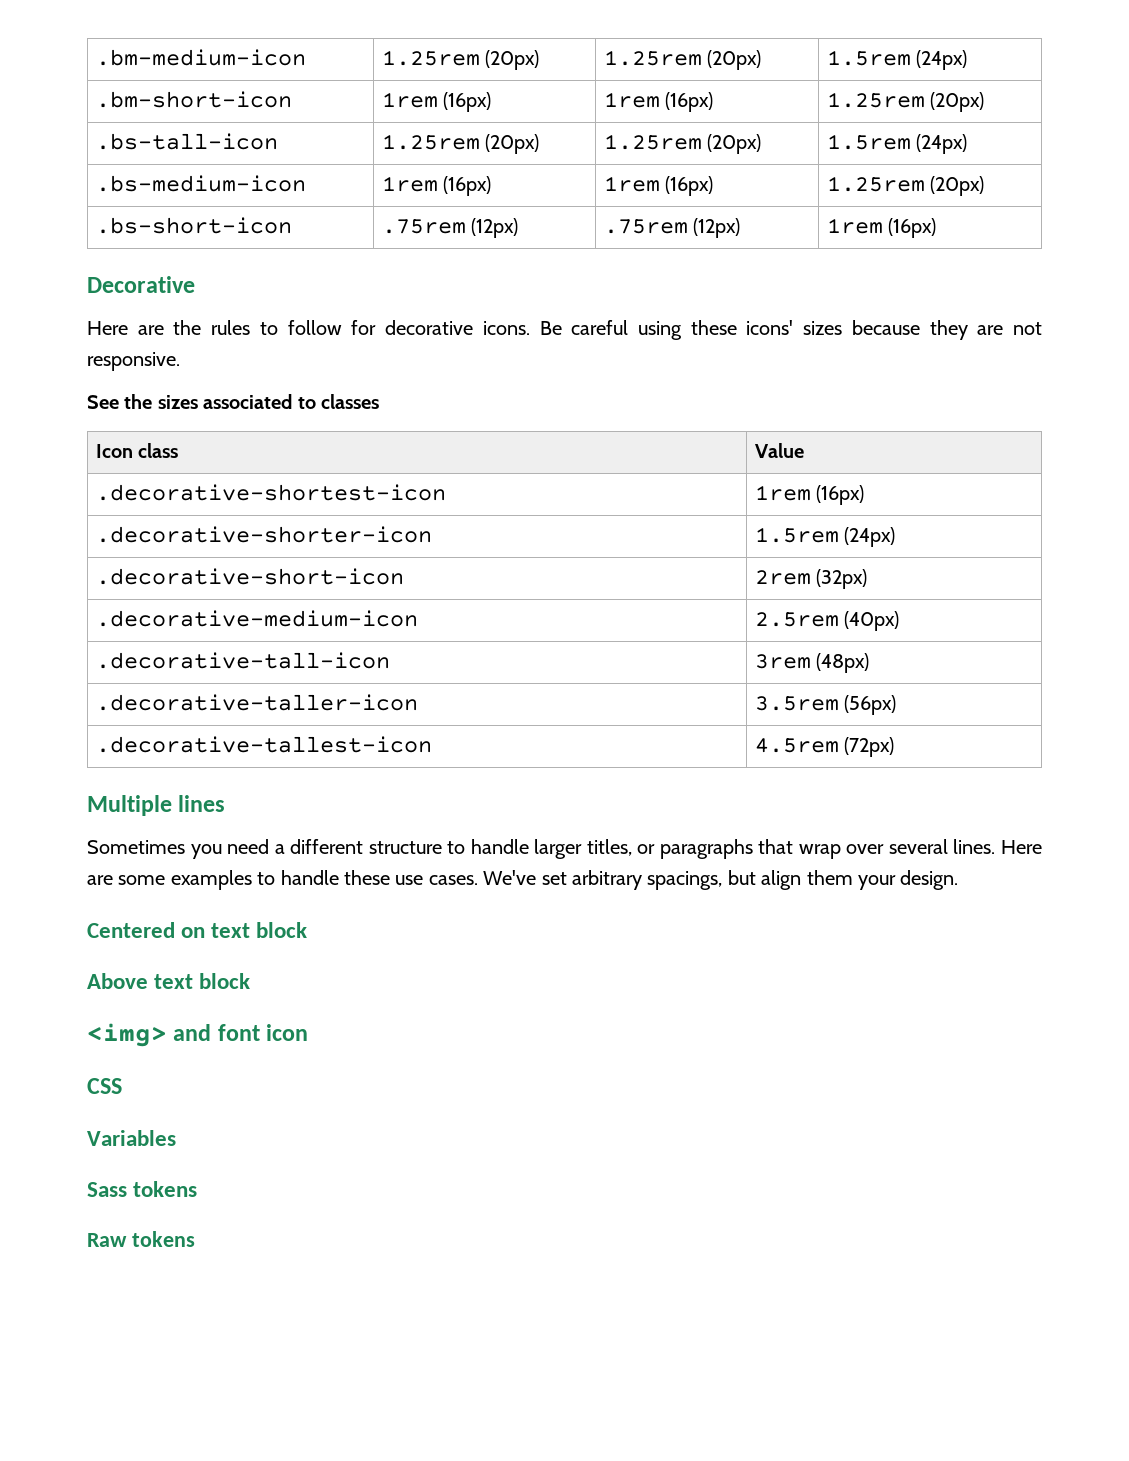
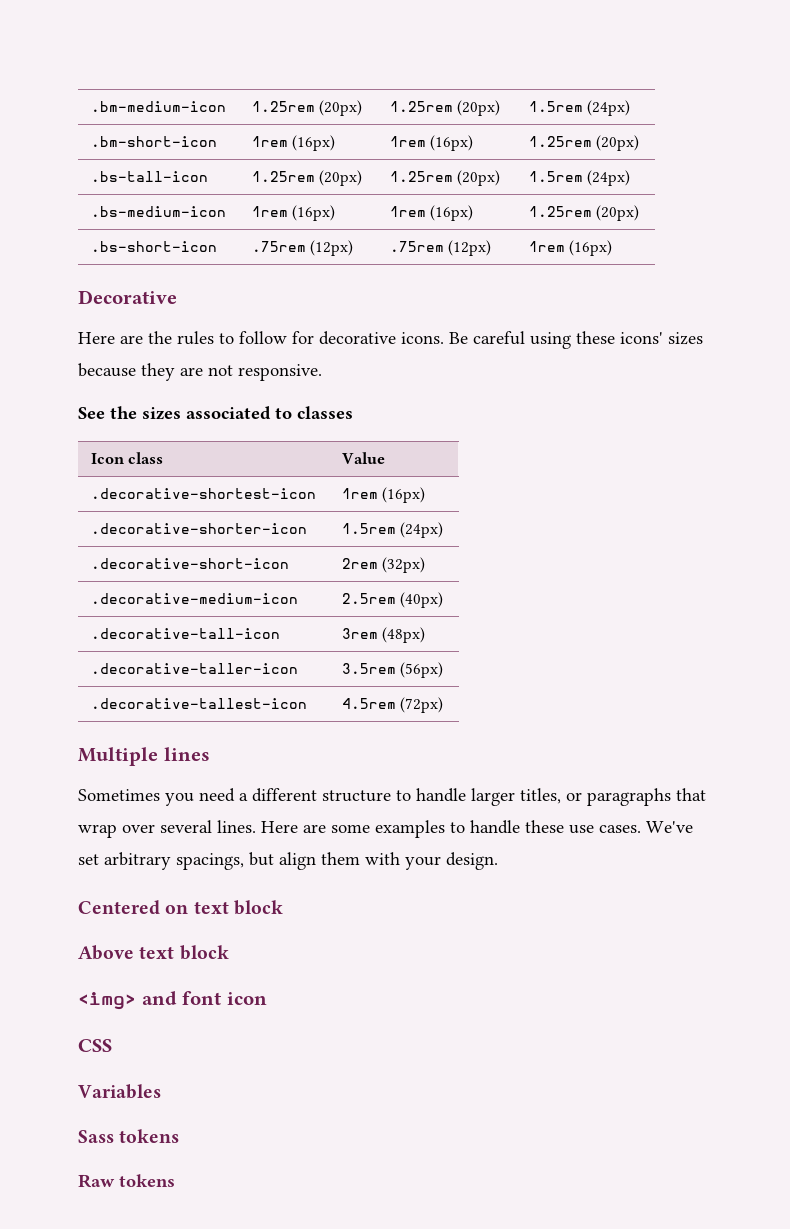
- We've set arbitrary spacings, but align them your design.
+ We've set arbitrary spacings, but align them with your design.

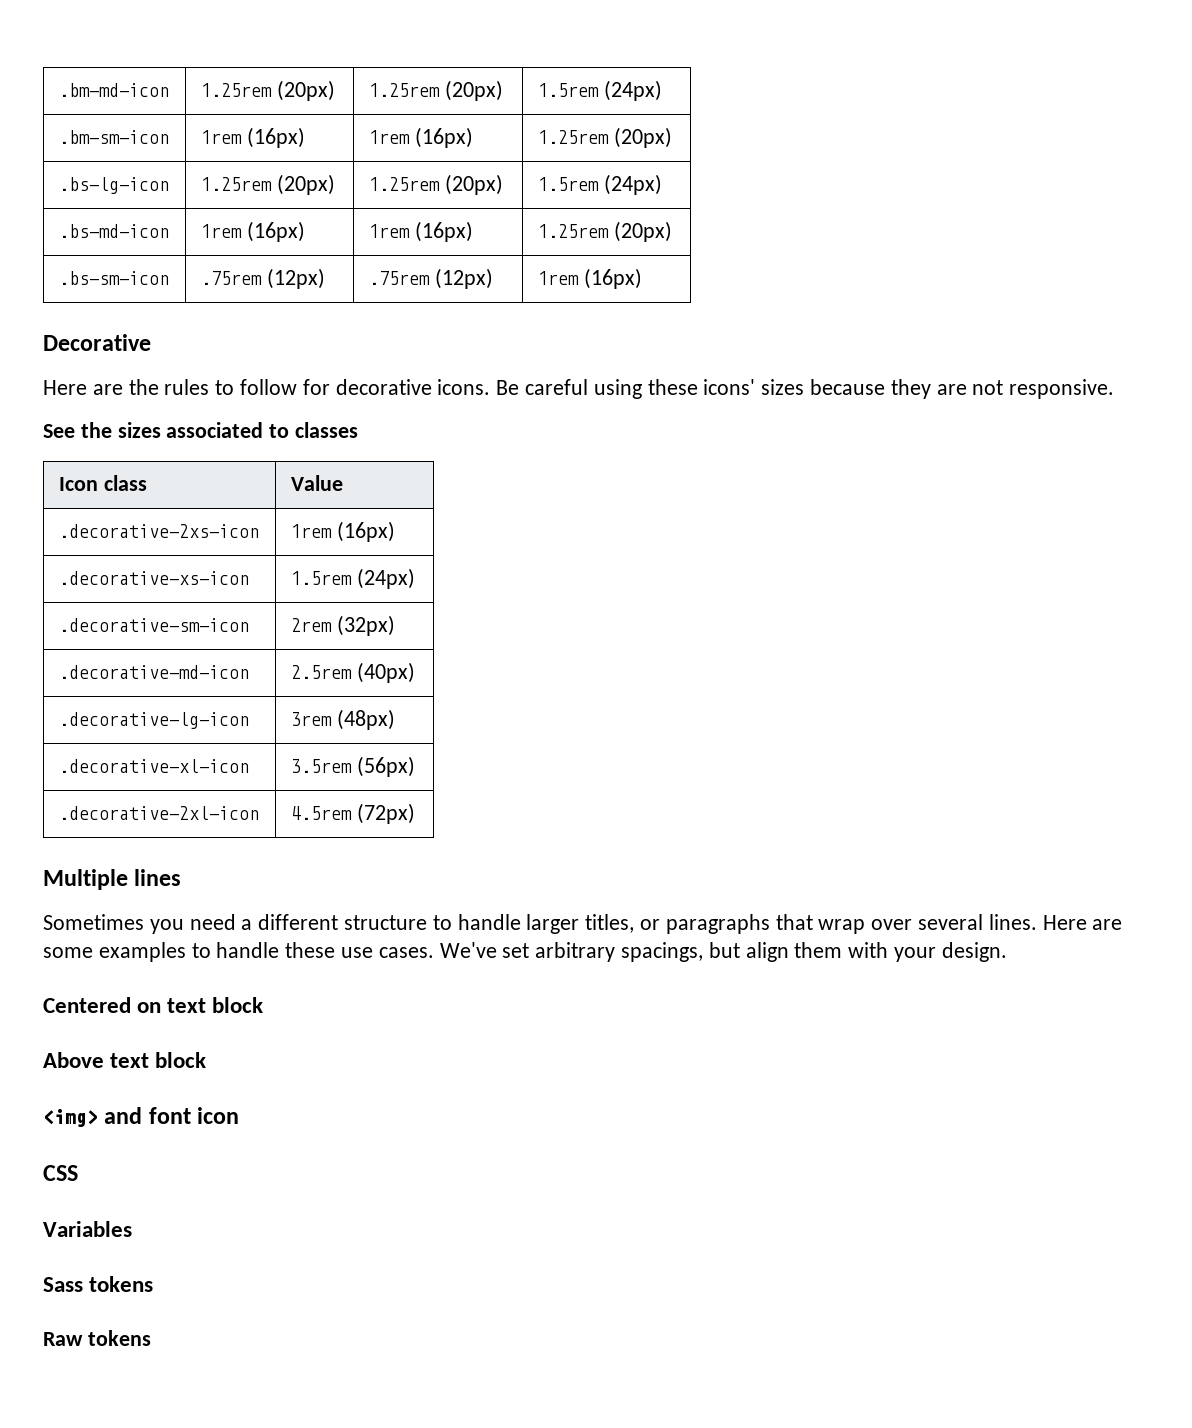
- .bm-medium-icon | 1.25rem (20px) | 1.25rem (20px) | 1.5rem (24px)
- .bm-short-icon | 1rem (16px) | 1rem (16px) | 1.25rem (20px)
- .bs-tall-icon | 1.25rem (20px) | 1.25rem (20px) | 1.5rem (24px)
- .bs-medium-icon | 1rem (16px) | 1rem (16px) | 1.25rem (20px)
- .bs-short-icon | .75rem (12px) | .75rem (12px) | 1rem (16px)
+ .bm-md-icon | 1.25rem (20px) | 1.25rem (20px) | 1.5rem (24px)
+ .bm-sm-icon | 1rem (16px) | 1rem (16px) | 1.25rem (20px)
+ .bs-lg-icon | 1.25rem (20px) | 1.25rem (20px) | 1.5rem (24px)
+ .bs-md-icon | 1rem (16px) | 1rem (16px) | 1.25rem (20px)
+ .bs-sm-icon | .75rem (12px) | .75rem (12px) | 1rem (16px)
- .decorative-shortest-icon | 1rem (16px)
- .decorative-shorter-icon | 1.5rem (24px)
- .decorative-short-icon | 2rem (32px)
+ .decorative-2xs-icon | 1rem (16px)
+ .decorative-xs-icon | 1.5rem (24px)
+ .decorative-sm-icon | 2rem (32px)
- .decorative-medium-icon | 2.5rem (40px)
+ .decorative-md-icon | 2.5rem (40px)
- .decorative-tall-icon | 3rem (48px)
+ .decorative-lg-icon | 3rem (48px)
- .decorative-taller-icon | 3.5rem (56px)
+ .decorative-xl-icon | 3.5rem (56px)
- .decorative-tallest-icon | 4.5rem (72px)
+ .decorative-2xl-icon | 4.5rem (72px)

